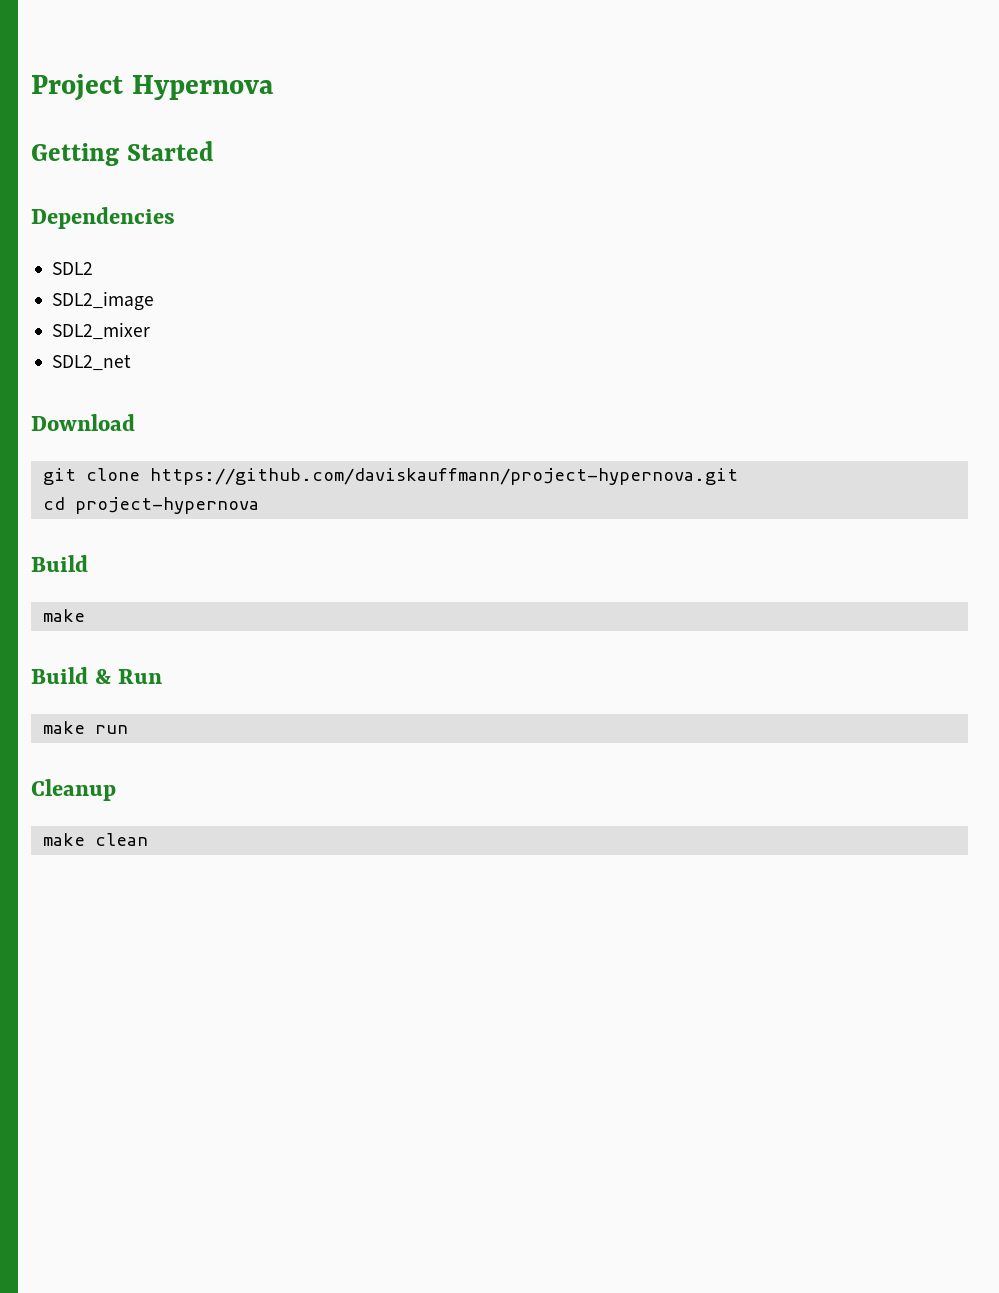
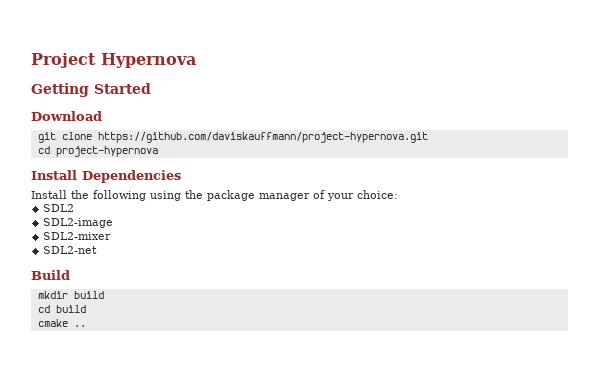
- Dependencies
- SDL2
- SDL2_image
- SDL2_mixer
- SDL2_net
  cd project-hypernova
+ Install Dependencies
+ Install the following using the package manager of your choice:
+ SDL2
+ SDL2-image
+ SDL2-mixer
+ SDL2-net
  Build
- make
- Build & Run
- make run
- Cleanup
- make clean
+ mkdir build
+ cd build
+ cmake ..

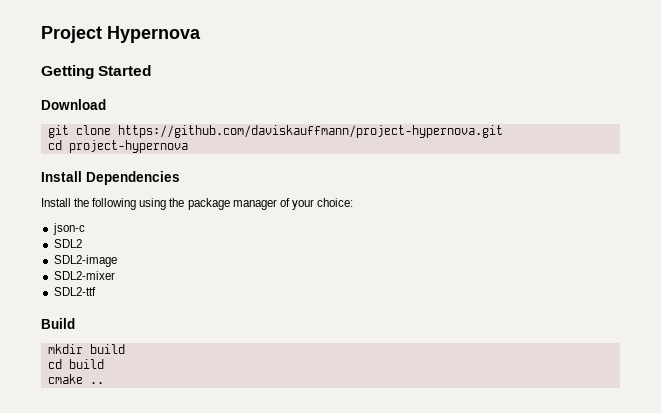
+ json-c
- SDL2-net
+ SDL2-ttf

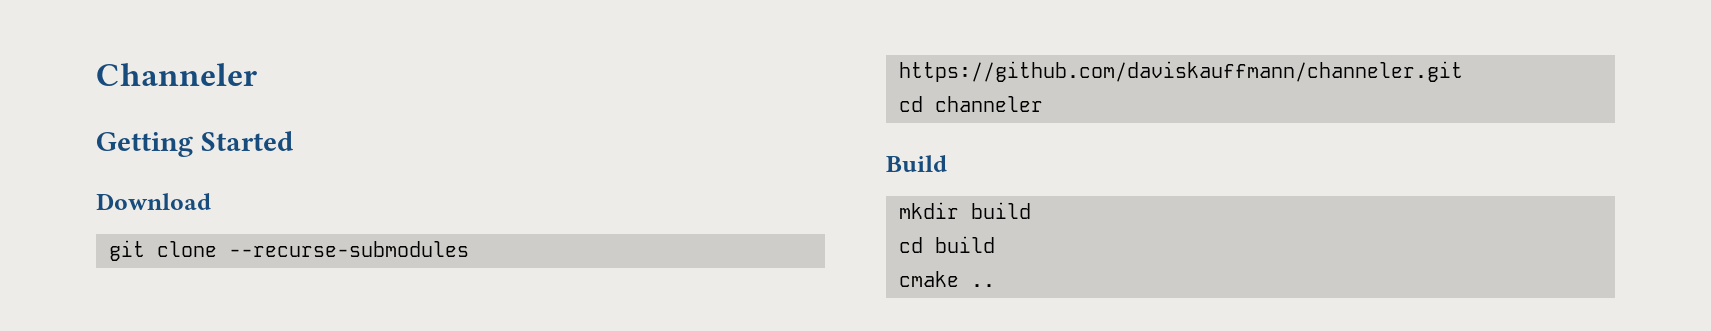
- Project Hypernova
+ Channeler
- git clone https://github.com/daviskauffmann/project-hypernova.git
- cd project-hypernova
- Install Dependencies
- Install the following using the package manager of your choice:
- json-c
- SDL2
- SDL2-image
- SDL2-mixer
- SDL2-ttf
+ git clone --recurse-submodules https://github.com/daviskauffmann/channeler.git
+ cd channeler

